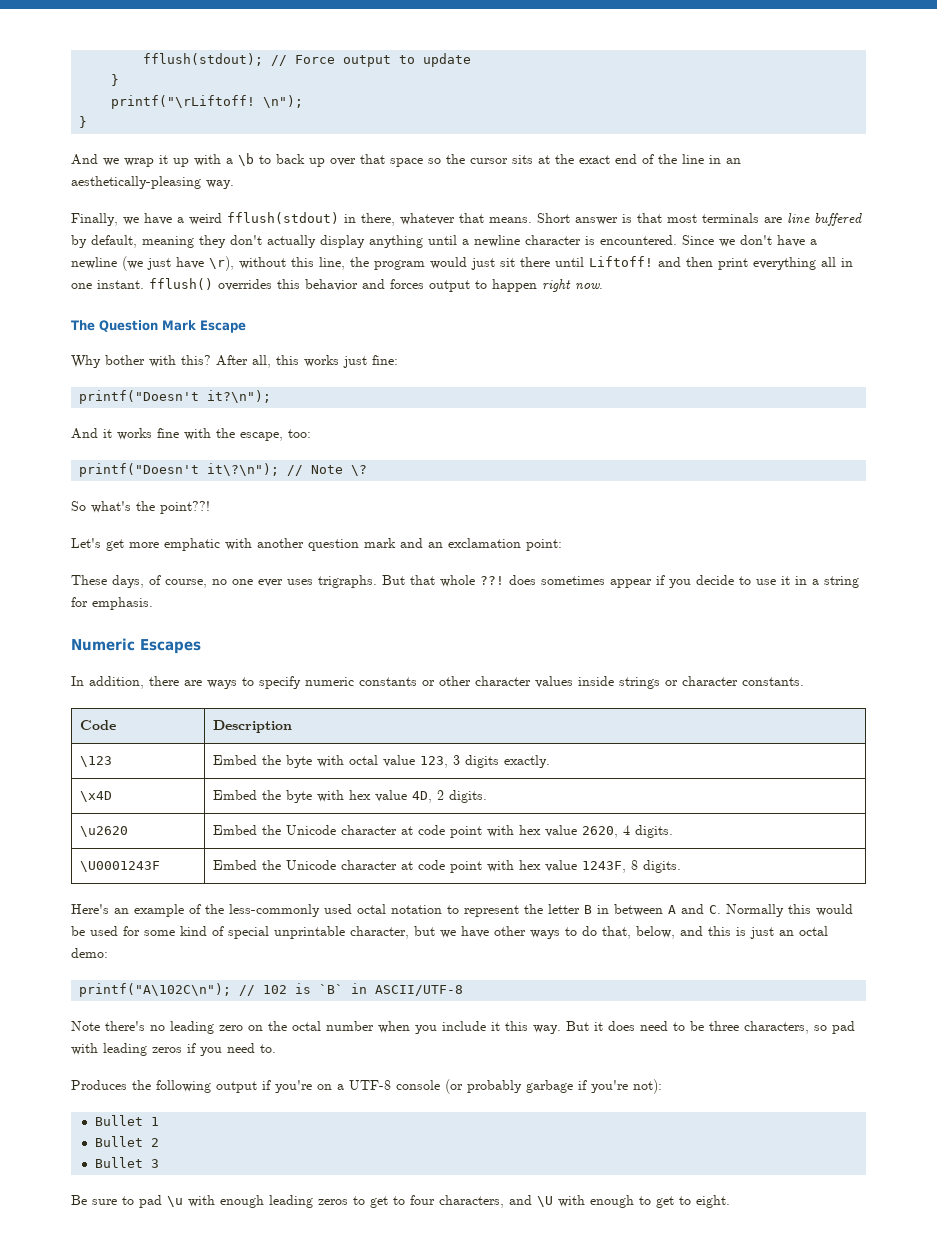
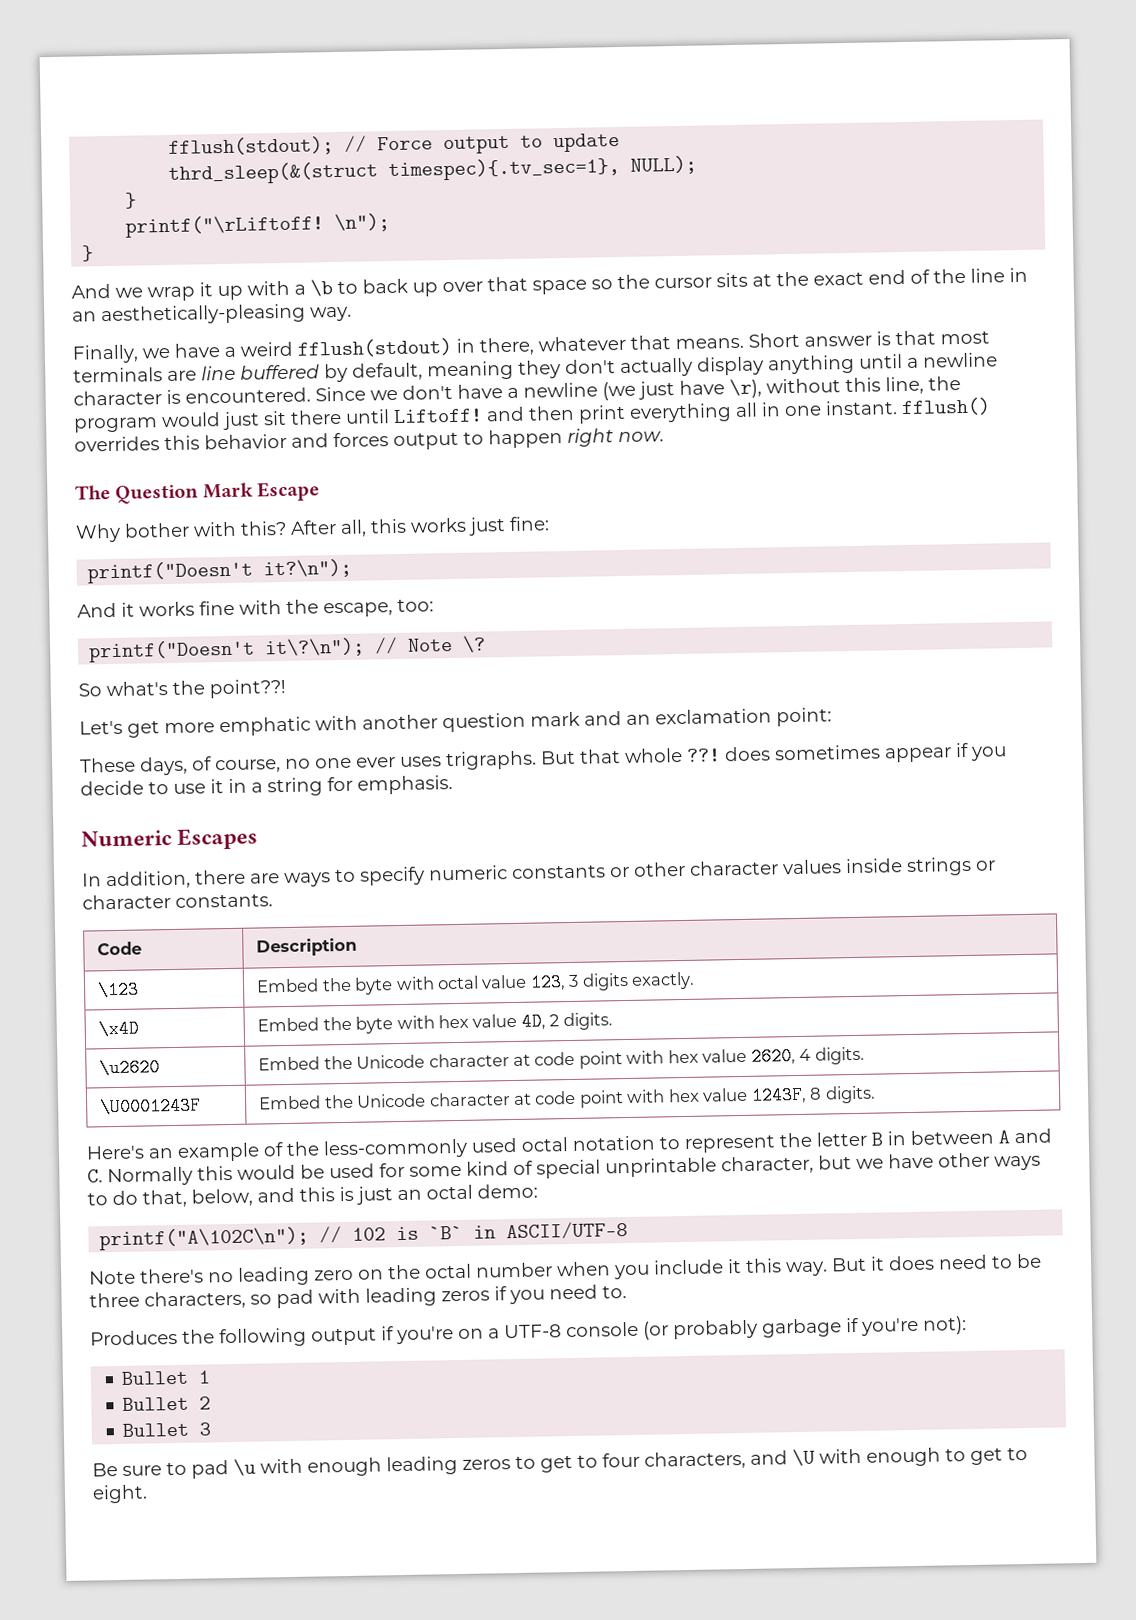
+ thrd_sleep(&(struct timespec){.tv_sec=1}, NULL);

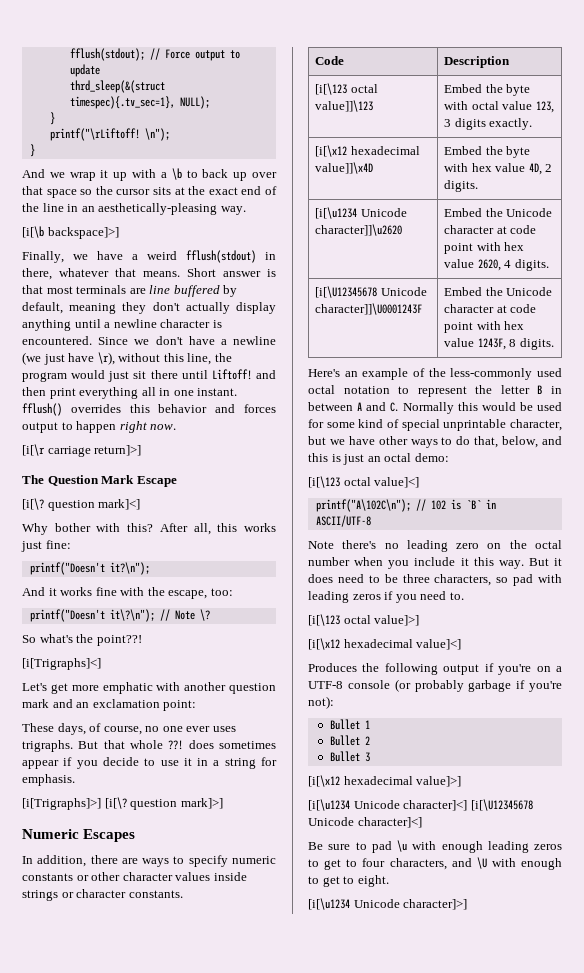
+ [i[\b backspace]>]
+ [i[\r carriage return]>]
+ [i[\? question mark]<]
+ [i[Trigraphs]<]
+ [i[Trigraphs]>] [i[\? question mark]>]
- \123 | Embed the byte with octal value 123, 3 digits exactly.
+ [i[\123 octal value]]\123 | Embed the byte with octal value 123, 3 digits exactly.
- \x4D | Embed the byte with hex value 4D, 2 digits.
+ [i[\x12 hexadecimal value]]\x4D | Embed the byte with hex value 4D, 2 digits.
- \u2620 | Embed the Unicode character at code point with hex value 2620, 4 digits.
+ [i[\u1234 Unicode character]]\u2620 | Embed the Unicode character at code point with hex value 2620, 4 digits.
- \U0001243F | Embed the Unicode character at code point with hex value 1243F, 8 digits.
+ [i[\U12345678 Unicode character]]\U0001243F | Embed the Unicode character at code point with hex value 1243F, 8 digits.
+ [i[\123 octal value]<]
+ [i[\123 octal value]>]
+ [i[\x12 hexadecimal value]<]
+ [i[\x12 hexadecimal value]>]
+ [i[\u1234 Unicode character]<] [i[\U12345678 Unicode character]<]
+ [i[\u1234 Unicode character]>]

